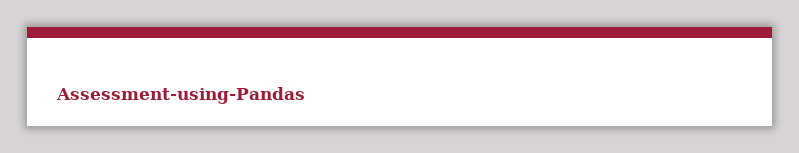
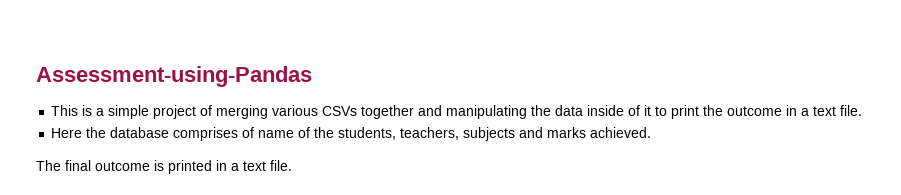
+ This is a simple project of merging various CSVs together and manipulating the data inside of it to print the outcome in a text file.
+ Here the database comprises of name of the students, teachers, subjects and marks achieved.
+ The final outcome is printed in a text file.

